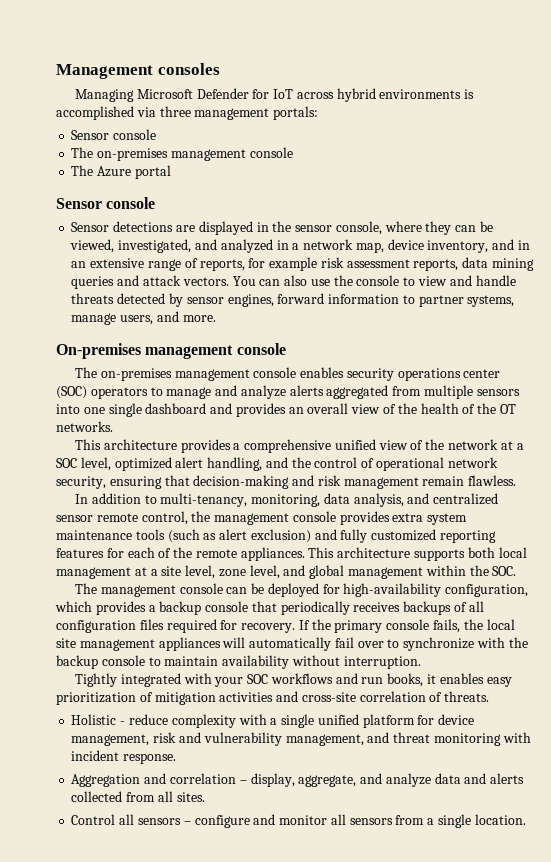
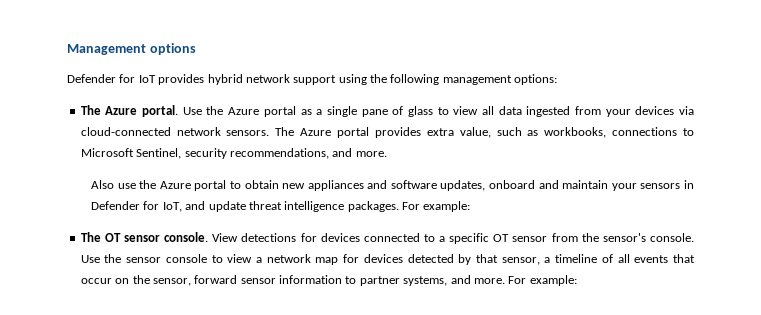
- Management consoles
- Managing Microsoft Defender for IoT across hybrid environments is accomplished via three management portals:
- Sensor console
- The on-premises management console
- The Azure portal
- Sensor console
- Sensor detections are displayed in the sensor console, where they can be viewed, investigated, and analyzed in a network map, device inventory, and in an extensive range of reports, for example risk assessment reports, data mining queries and attack vectors. You can also use the console to view and handle threats detected by sensor engines, forward information to partner systems, manage users, and more.
- On-premises management console
- The on-premises management console enables security operations center (SOC) operators to manage and analyze alerts aggregated from multiple sensors into one single dashboard and provides an overall view of the health of the OT networks.
- This architecture provides a comprehensive unified view of the network at a SOC level, optimized alert handling, and the control of operational network security, ensuring that decision-making and risk management remain flawless.
- In addition to multi-tenancy, monitoring, data analysis, and centralized sensor remote control, the management console provides extra system maintenance tools (such as alert exclusion) and fully customized reporting features for each of the remote appliances. This architecture supports both local management at a site level, zone level, and global management within the SOC.
- The management console can be deployed for high-availability configuration, which provides a backup console that periodically receives backups of all configuration files required for recovery. If the primary console fails, the local site management appliances will automatically fail over to synchronize with the backup console to maintain availability without interruption.
- Tightly integrated with your SOC workflows and run books, it enables easy prioritization of mitigation activities and cross-site correlation of threats.
- Holistic - reduce complexity with a single unified platform for device management, risk and vulnerability management, and threat monitoring with incident response.
- Aggregation and correlation – display, aggregate, and analyze data and alerts collected from all sites.
- Control all sensors – configure and monitor all sensors from a single location.
+ Management options
+ Defender for IoT provides hybrid network support using the following management options:
+ The Azure portal. Use the Azure portal as a single pane of glass to view all data ingested from your devices via cloud-connected network sensors. The Azure portal provides extra value, such as workbooks, connections to Microsoft Sentinel, security recommendations, and more.
+ Also use the Azure portal to obtain new appliances and software updates, onboard and maintain your sensors in Defender for IoT, and update threat intelligence packages. For example:
+ The OT sensor console. View detections for devices connected to a specific OT sensor from the sensor's console. Use the sensor console to view a network map for devices detected by that sensor, a timeline of all events that occur on the sensor, forward sensor information to partner systems, and more. For example:

